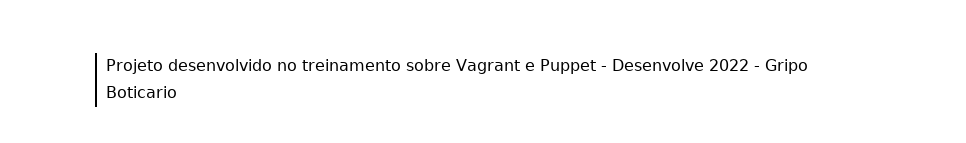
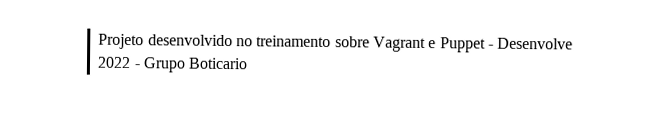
- Projeto desenvolvido no treinamento sobre Vagrant e Puppet - Desenvolve 2022 - Gripo Boticario
+ Projeto desenvolvido no treinamento sobre Vagrant e Puppet - Desenvolve 2022 - Grupo Boticario

